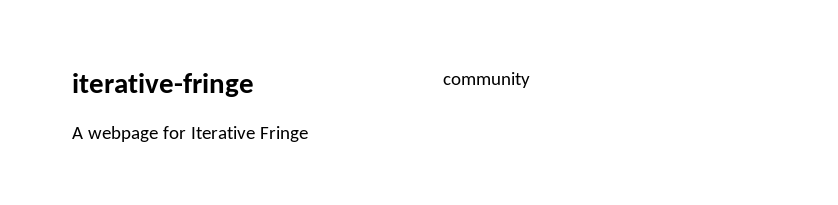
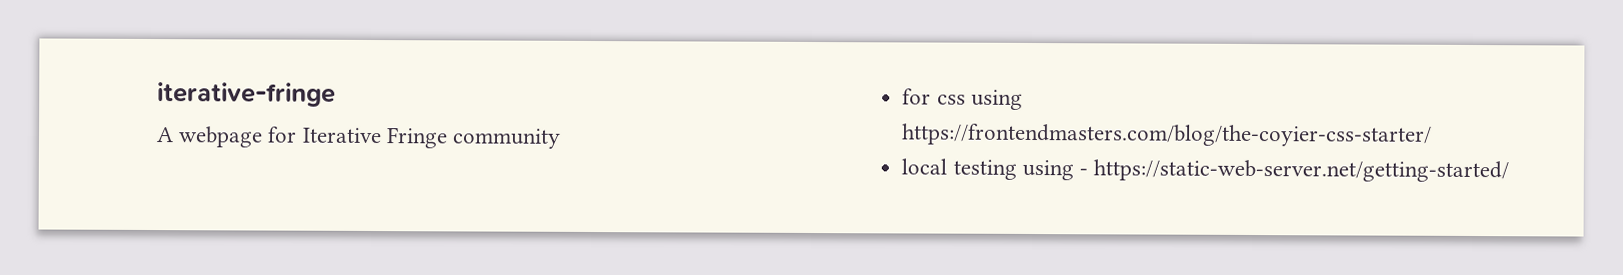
+ for css using https://frontendmasters.com/blog/the-coyier-css-starter/
+ local testing using - https://static-web-server.net/getting-started/

